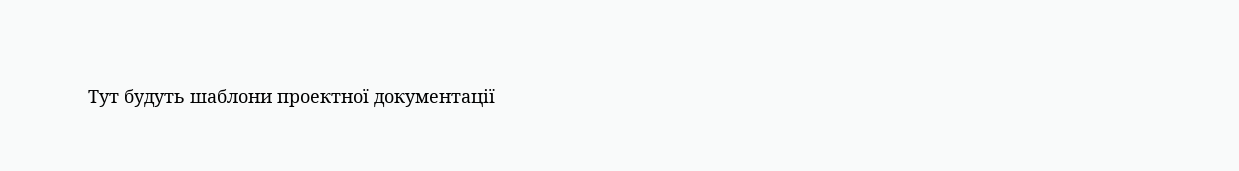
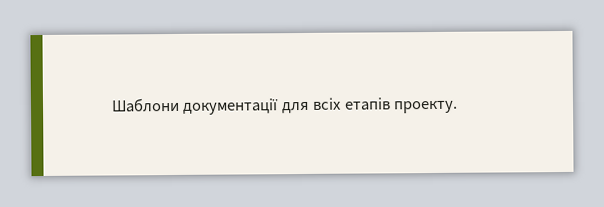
- Тут будуть шаблони проектної документації
+ Шаблони документації для всіх етапів проекту.

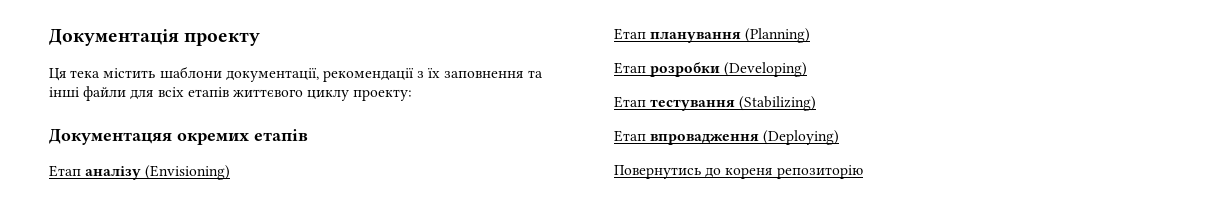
- Шаблони документації для всіх етапів проекту.
+ Документація проекту
+ Ця тека містить шаблони документації, рекомендації з їх заповнення та інші файли для всіх етапів життєвого циклу проекту:
+ Документацяя окремих етапів
+ Етап аналізу (Envisioning)
+ Етап планування (Planning)
+ Етап розробки (Developing)
+ Етап тестування (Stabilizing)
+ Етап впровадження (Deploying)
+ Повернутись до кореня репозиторію

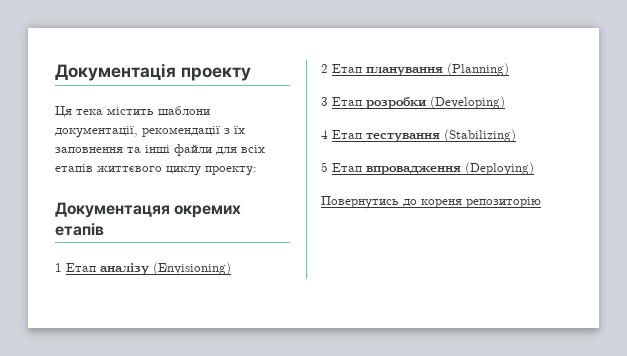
- Етап аналізу (Envisioning)
+ 1 Етап аналізу (Envisioning)
- Етап планування (Planning)
+ 2 Етап планування (Planning)
- Етап розробки (Developing)
+ 3 Етап розробки (Developing)
- Етап тестування (Stabilizing)
+ 4 Етап тестування (Stabilizing)
- Етап впровадження (Deploying)
+ 5 Етап впровадження (Deploying)

